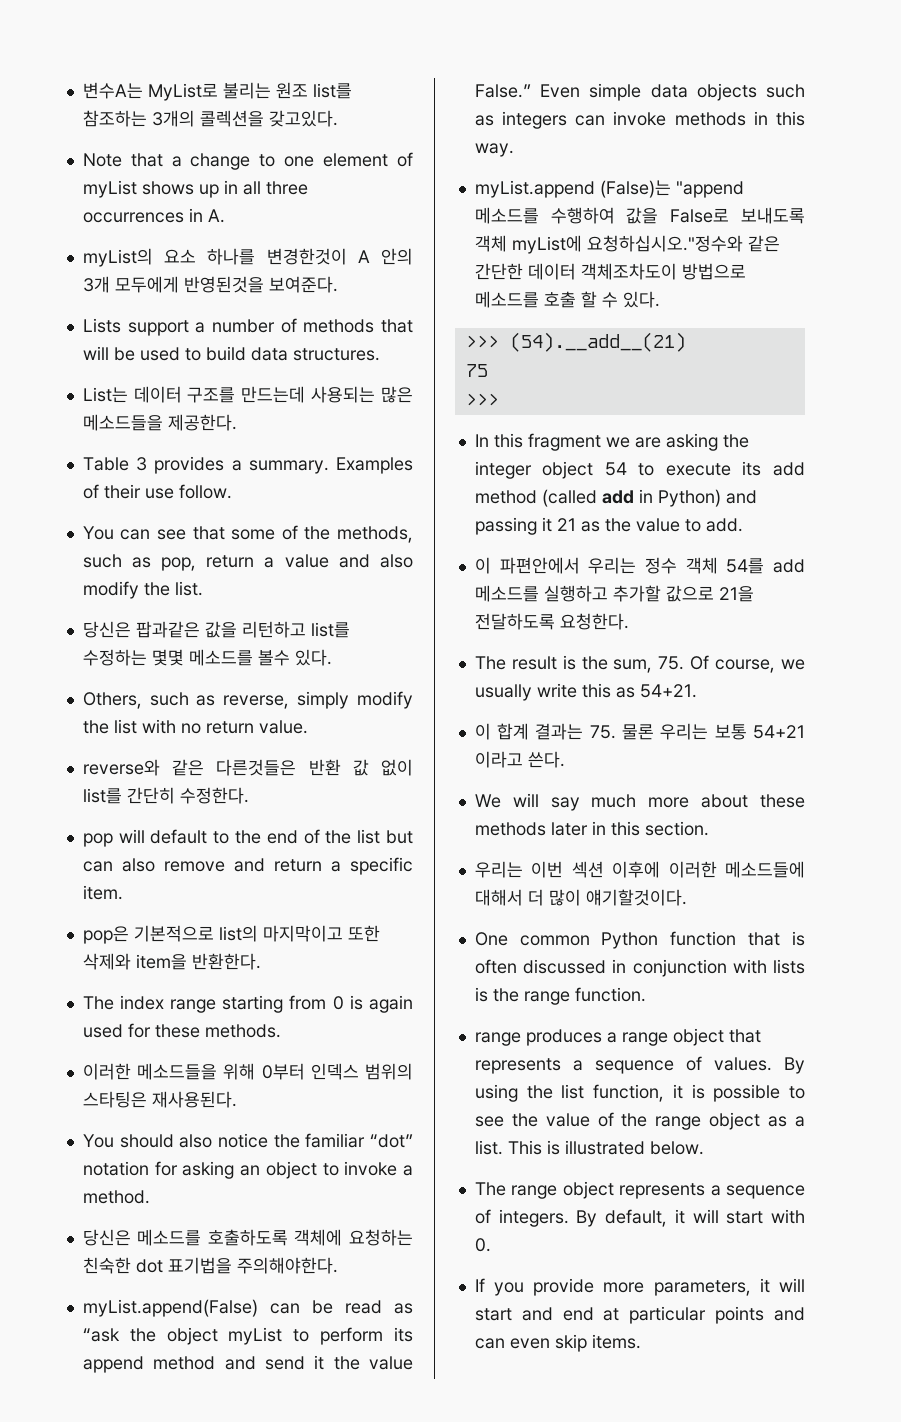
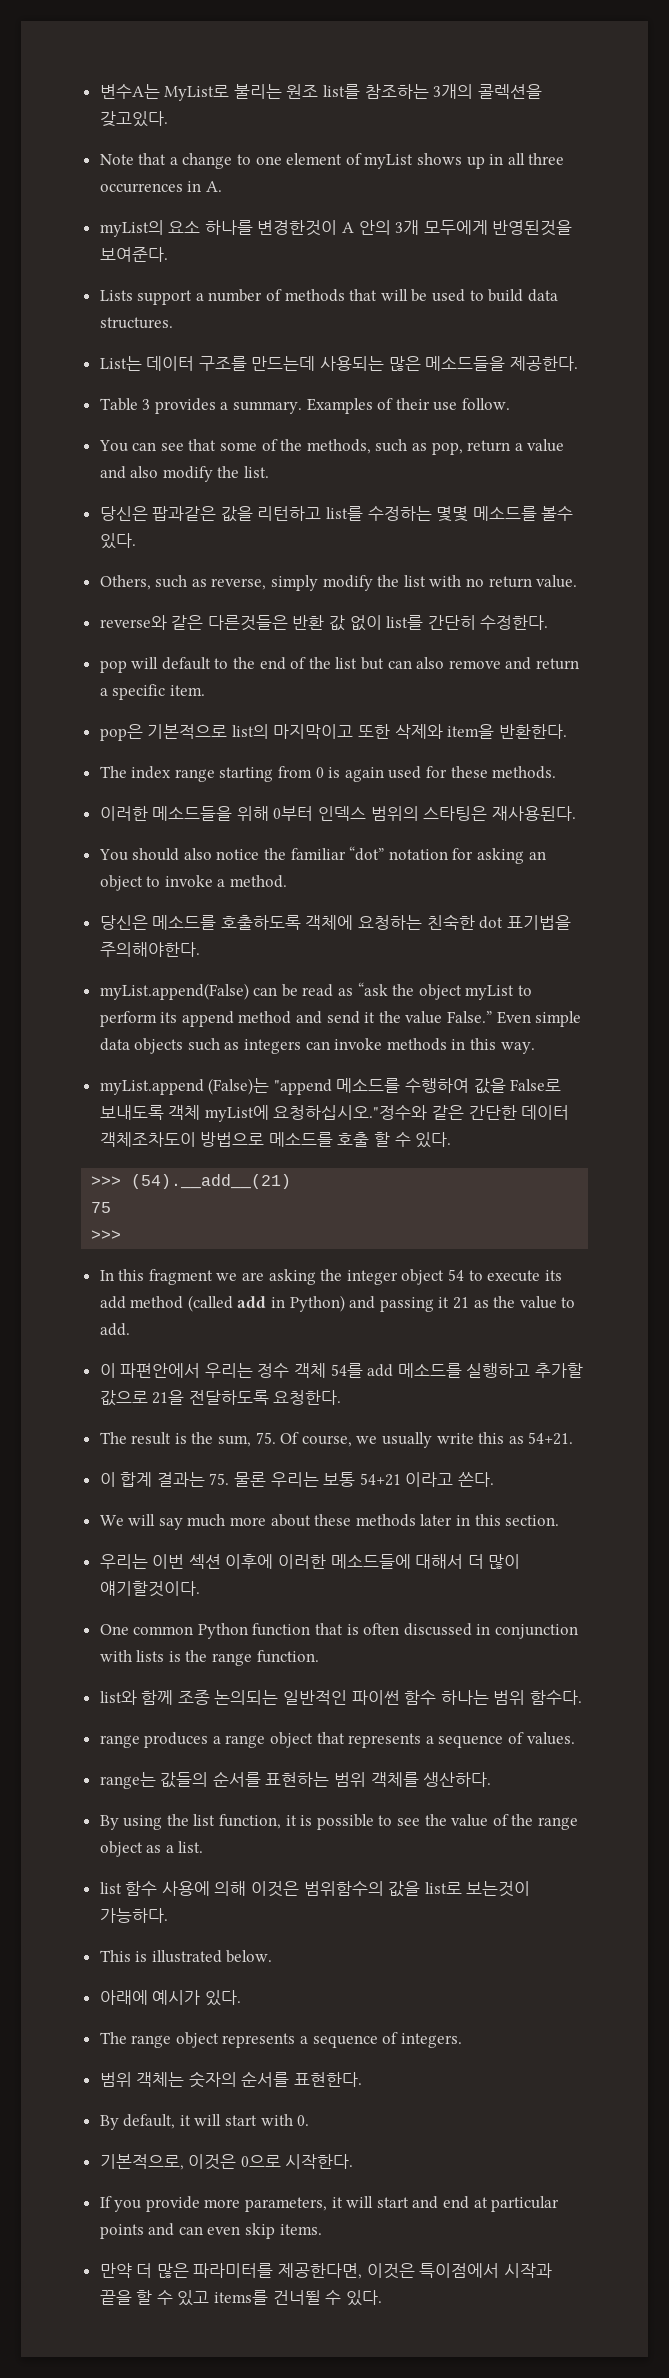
+ list와 함께 조종 논의되는 일반적인 파이썬 함수 하나는 범위 함수다.
- range produces a range object that represents a sequence of values. By using the list function, it is possible to see the value of the range object as a list. This is illustrated below.
+ range produces a range object that represents a sequence of values.
+ range는 값들의 순서를 표현하는 범위 객체를 생산하다.
+ By using the list function, it is possible to see the value of the range object as a list.
+ list 함수 사용에 의해 이것은 범위함수의 값을 list로 보는것이 가능하다.
+ This is illustrated below.
+ 아래에 예시가 있다.
- The range object represents a sequence of integers. By default, it will start with 0.
+ The range object represents a sequence of integers.
+ 범위 객체는 숫자의 순서를 표현한다.
+ By default, it will start with 0.
+ 기본적으로, 이것은 0으로 시작한다.
+ 만약 더 많은 파라미터를 제공한다면, 이것은 특이점에서 시작과 끝을 할 수 있고 items를 건너뛸 수 있다.

